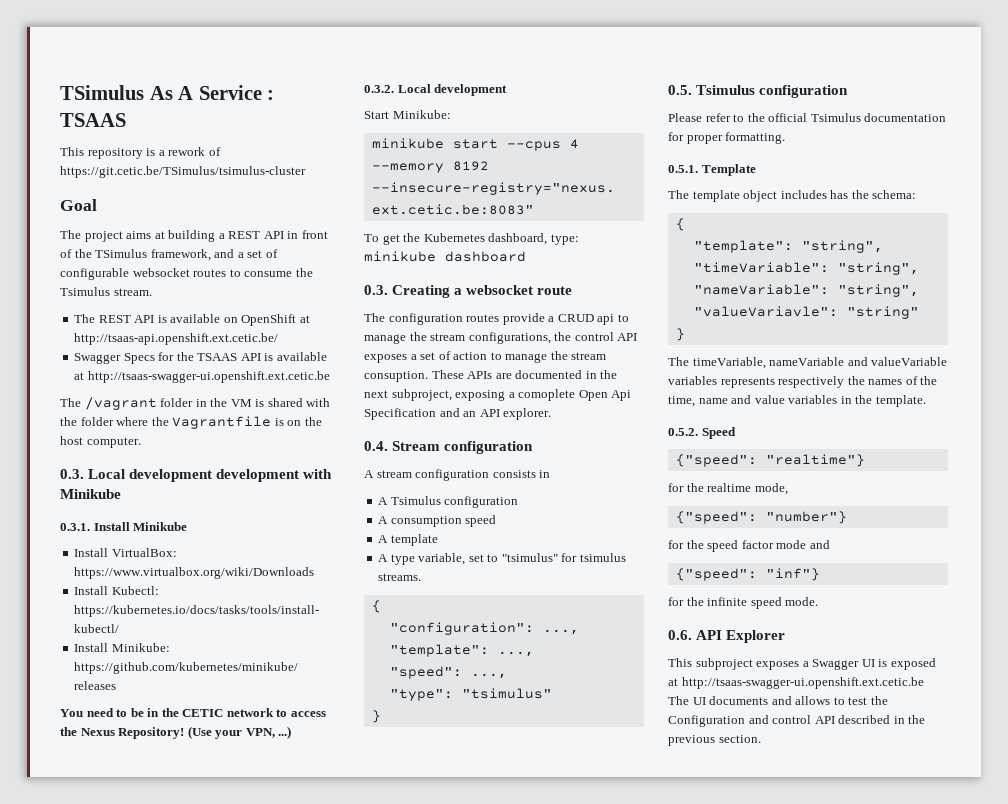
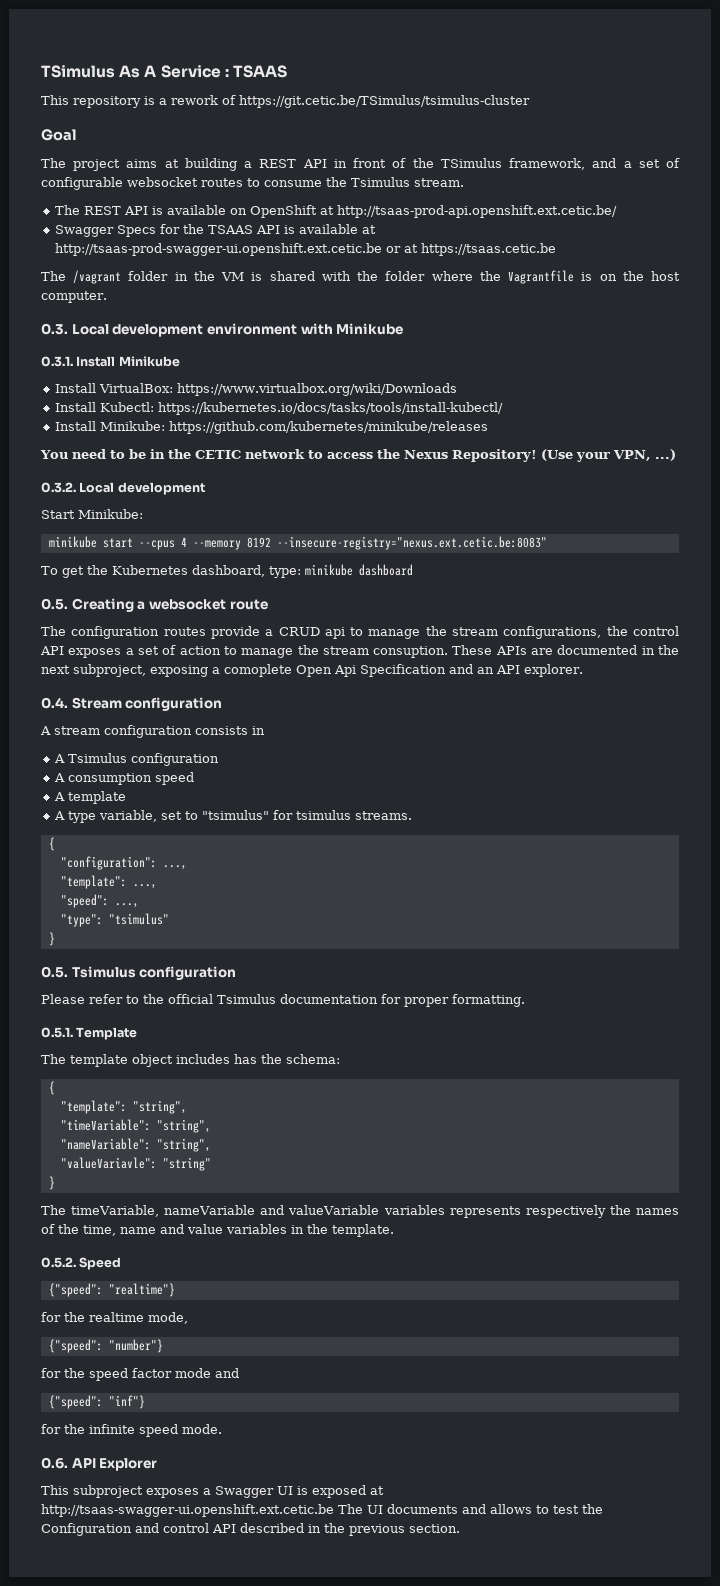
- The REST API is available on OpenShift at http://tsaas-api.openshift.ext.cetic.be/
+ The REST API is available on OpenShift at http://tsaas-prod-api.openshift.ext.cetic.be/
- Swagger Specs for the TSAAS API is available at http://tsaas-swagger-ui.openshift.ext.cetic.be
+ Swagger Specs for the TSAAS API is available at http://tsaas-prod-swagger-ui.openshift.ext.cetic.be or at https://tsaas.cetic.be
- 0.3. Local development development with Minikube
+ 0.3. Local development environment with Minikube
- 0.3. Creating a websocket route
+ 0.5. Creating a websocket route

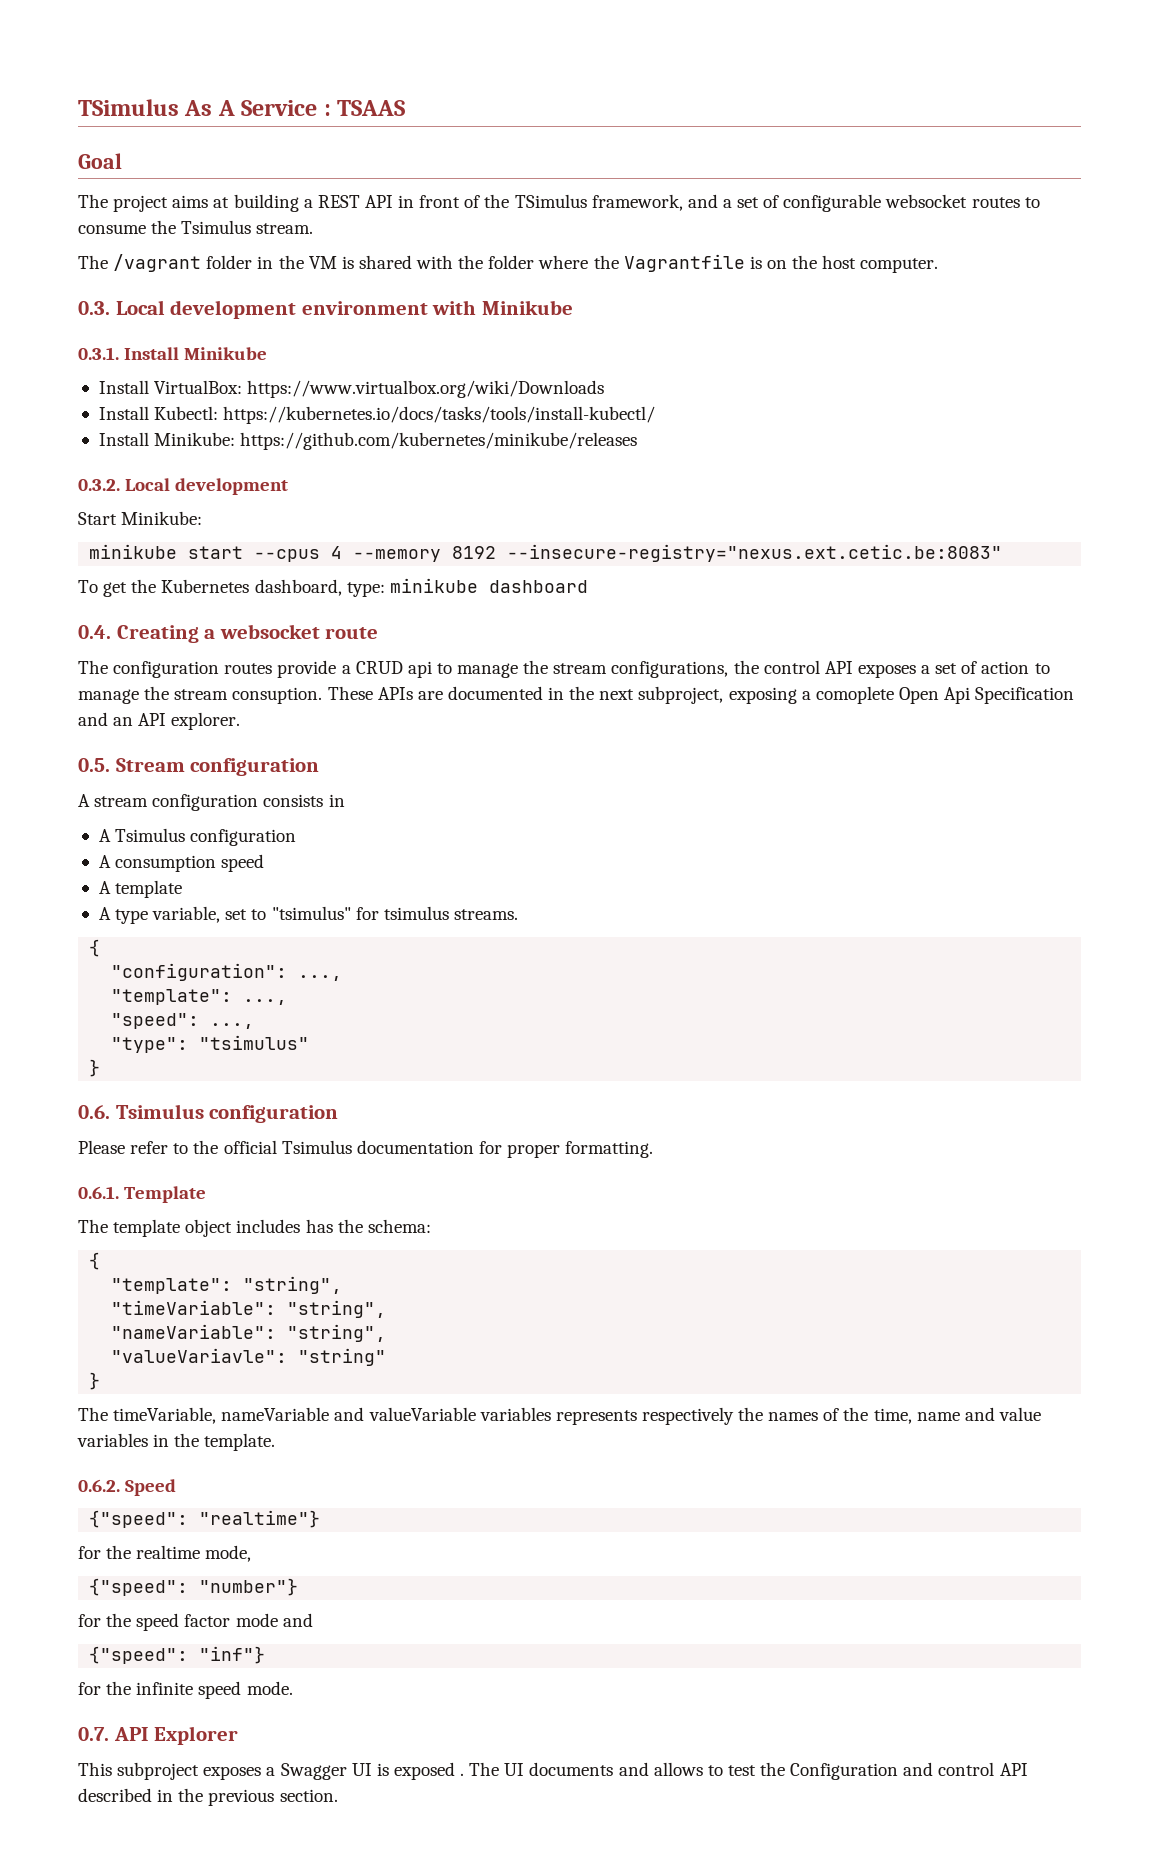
- This repository is a rework of https://git.cetic.be/TSimulus/tsimulus-cluster
- The REST API is available on OpenShift at http://tsaas-prod-api.openshift.ext.cetic.be/
- Swagger Specs for the TSAAS API is available at http://tsaas-prod-swagger-ui.openshift.ext.cetic.be or at https://tsaas.cetic.be
- You need to be in the CETIC network to access the Nexus Repository! (Use your VPN, ...)
- 0.5. Creating a websocket route
+ 0.4. Creating a websocket route
- 0.4. Stream configuration
+ 0.5. Stream configuration
- 0.5. Tsimulus configuration
+ 0.6. Tsimulus configuration
- 0.5.1. Template
+ 0.6.1. Template
- 0.5.2. Speed
+ 0.6.2. Speed
- 0.6. API Explorer
+ 0.7. API Explorer
- This subproject exposes a Swagger UI is exposed at http://tsaas-swagger-ui.openshift.ext.cetic.be The UI documents and allows to test the Configuration and control API described in the previous section.
+ This subproject exposes a Swagger UI is exposed . The UI documents and allows to test the Configuration and control API described in the previous section.

